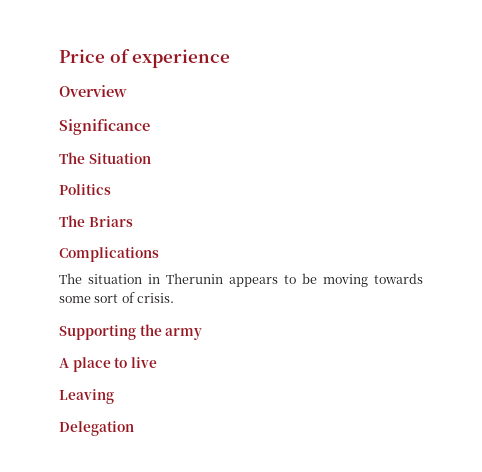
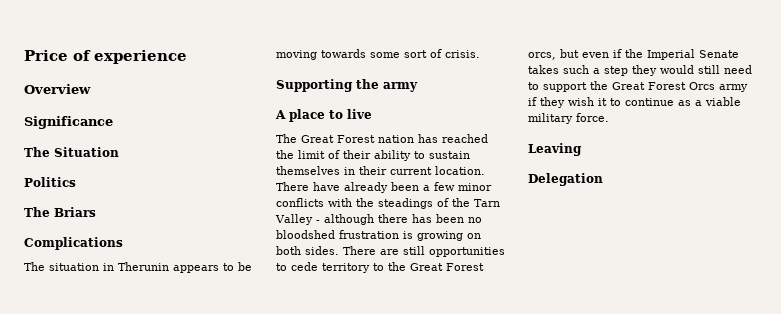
+ The Great Forest nation has reached the limit of their ability to sustain themselves in their current location. There have already been a few minor conflicts with the steadings of the Tarn Valley - although there has been no bloodshed frustration is growing on both sides. There are still opportunities to cede territory to the Great Forest orcs, but even if the Imperial Senate takes such a step they would still need to support the Great Forest Orcs army if they wish it to continue as a viable military force.

